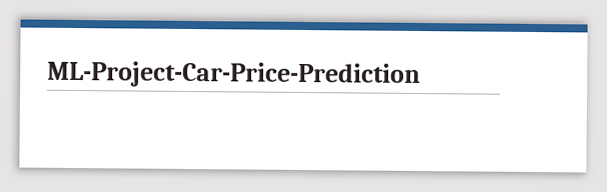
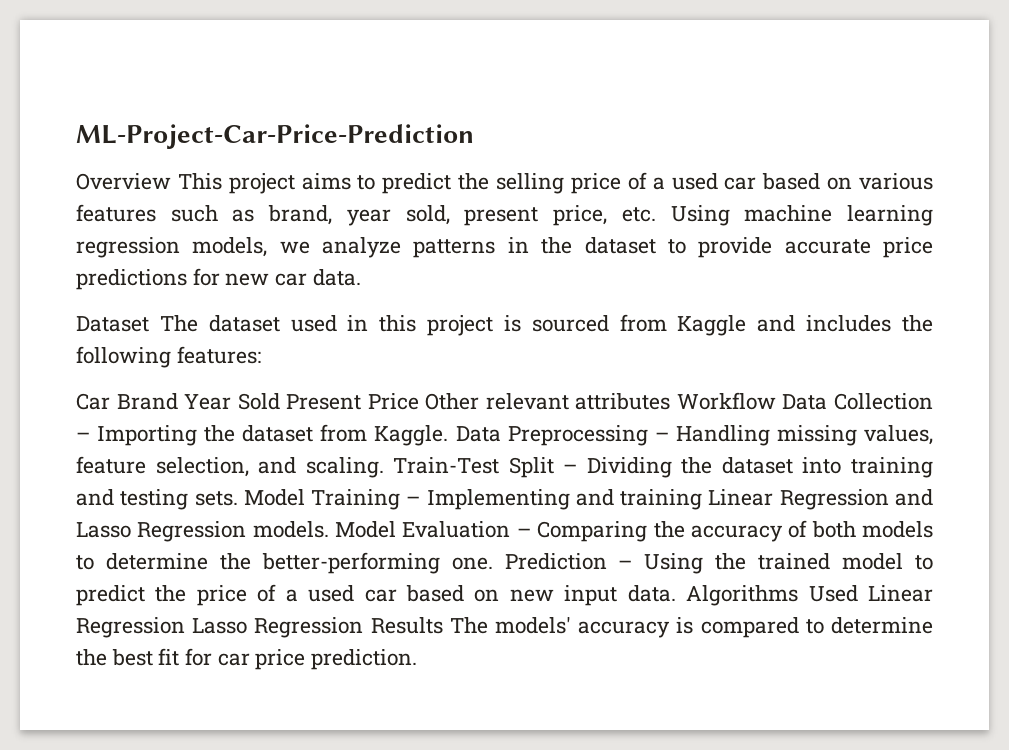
+ Overview This project aims to predict the selling price of a used car based on various features such as brand, year sold, present price, etc. Using machine learning regression models, we analyze patterns in the dataset to provide accurate price predictions for new car data.
+ Dataset The dataset used in this project is sourced from Kaggle and includes the following features:
+ Car Brand Year Sold Present Price Other relevant attributes Workflow Data Collection – Importing the dataset from Kaggle. Data Preprocessing – Handling missing values, feature selection, and scaling. Train-Test Split – Dividing the dataset into training and testing sets. Model Training – Implementing and training Linear Regression and Lasso Regression models. Model Evaluation – Comparing the accuracy of both models to determine the better-performing one. Prediction – Using the trained model to predict the price of a used car based on new input data. Algorithms Used Linear Regression Lasso Regression Results The models' accuracy is compared to determine the best fit for car price prediction.

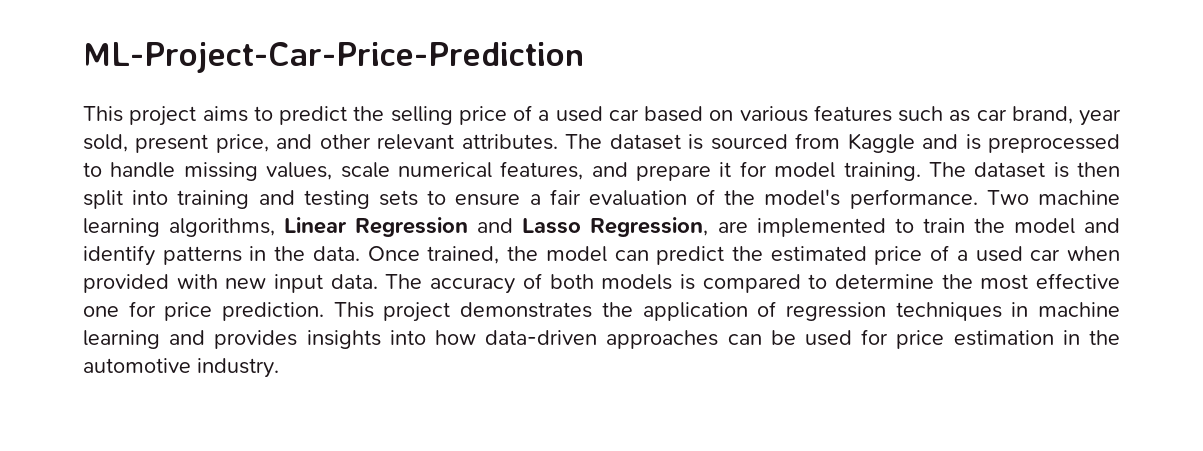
- Overview This project aims to predict the selling price of a used car based on various features such as brand, year sold, present price, etc. Using machine learning regression models, we analyze patterns in the dataset to provide accurate price predictions for new car data.
- Dataset The dataset used in this project is sourced from Kaggle and includes the following features:
- Car Brand Year Sold Present Price Other relevant attributes Workflow Data Collection – Importing the dataset from Kaggle. Data Preprocessing – Handling missing values, feature selection, and scaling. Train-Test Split – Dividing the dataset into training and testing sets. Model Training – Implementing and training Linear Regression and Lasso Regression models. Model Evaluation – Comparing the accuracy of both models to determine the better-performing one. Prediction – Using the trained model to predict the price of a used car based on new input data. Algorithms Used Linear Regression Lasso Regression Results The models' accuracy is compared to determine the best fit for car price prediction.
+ This project aims to predict the selling price of a used car based on various features such as car brand, year sold, present price, and other relevant attributes. The dataset is sourced from Kaggle and is preprocessed to handle missing values, scale numerical features, and prepare it for model training. The dataset is then split into training and testing sets to ensure a fair evaluation of the model's performance. Two machine learning algorithms, Linear Regression and Lasso Regression, are implemented to train the model and identify patterns in the data. Once trained, the model can predict the estimated price of a used car when provided with new input data. The accuracy of both models is compared to determine the most effective one for price prediction. This project demonstrates the application of regression techniques in machine learning and provides insights into how data-driven approaches can be used for price estimation in the automotive industry.

